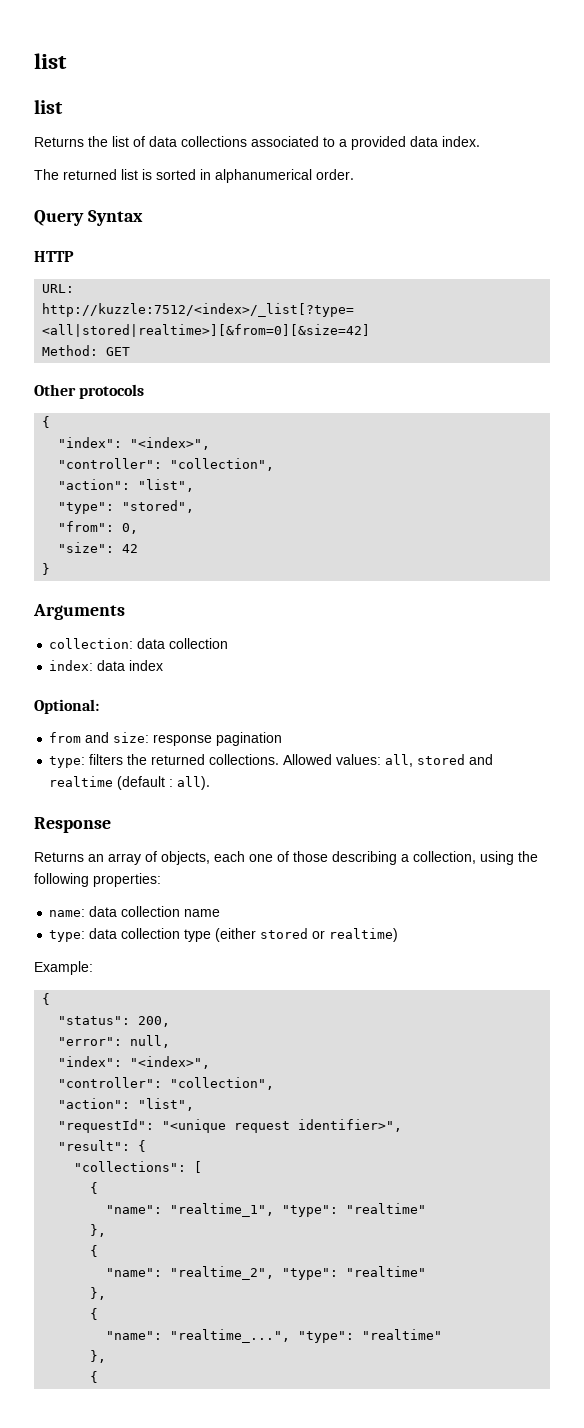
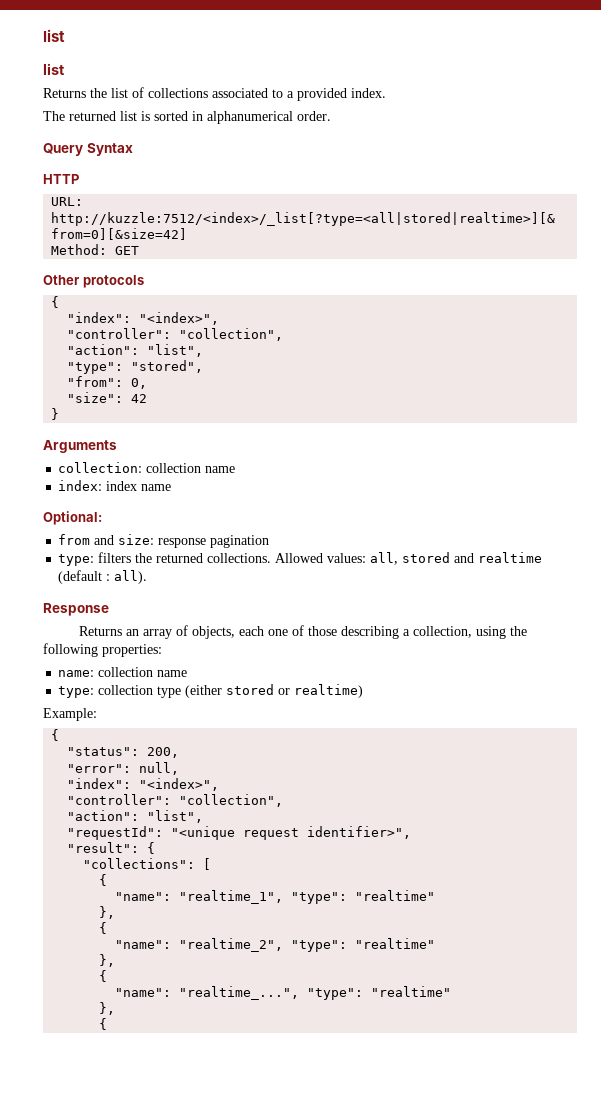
- Returns the list of data collections associated to a provided data index.
+ Returns the list of collections associated to a provided index.
- collection: data collection
+ collection: collection name
- index: data index
+ index: index name
- name: data collection name
+ name: collection name
- type: data collection type (either stored or realtime)
+ type: collection type (either stored or realtime)

